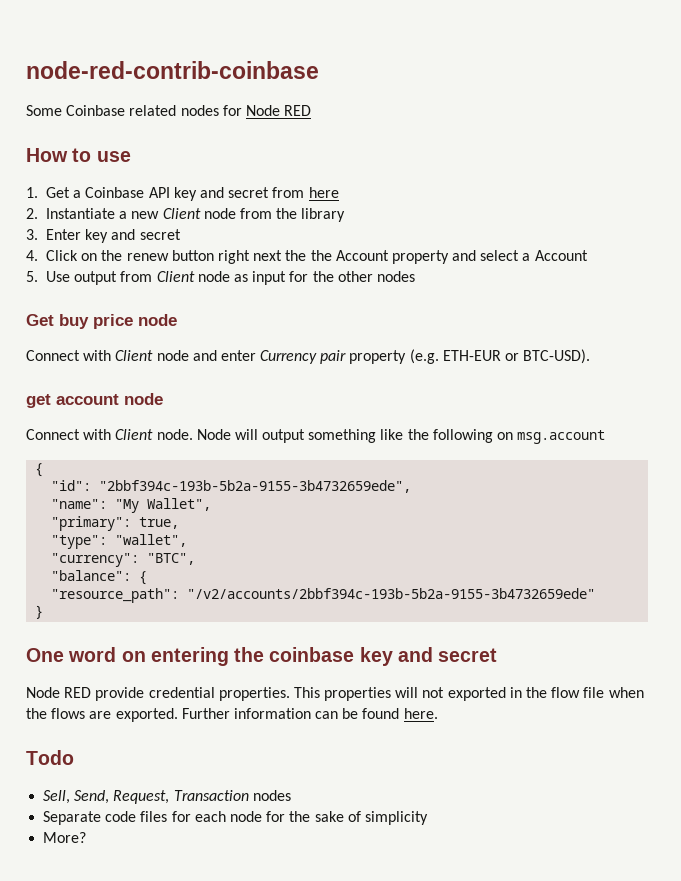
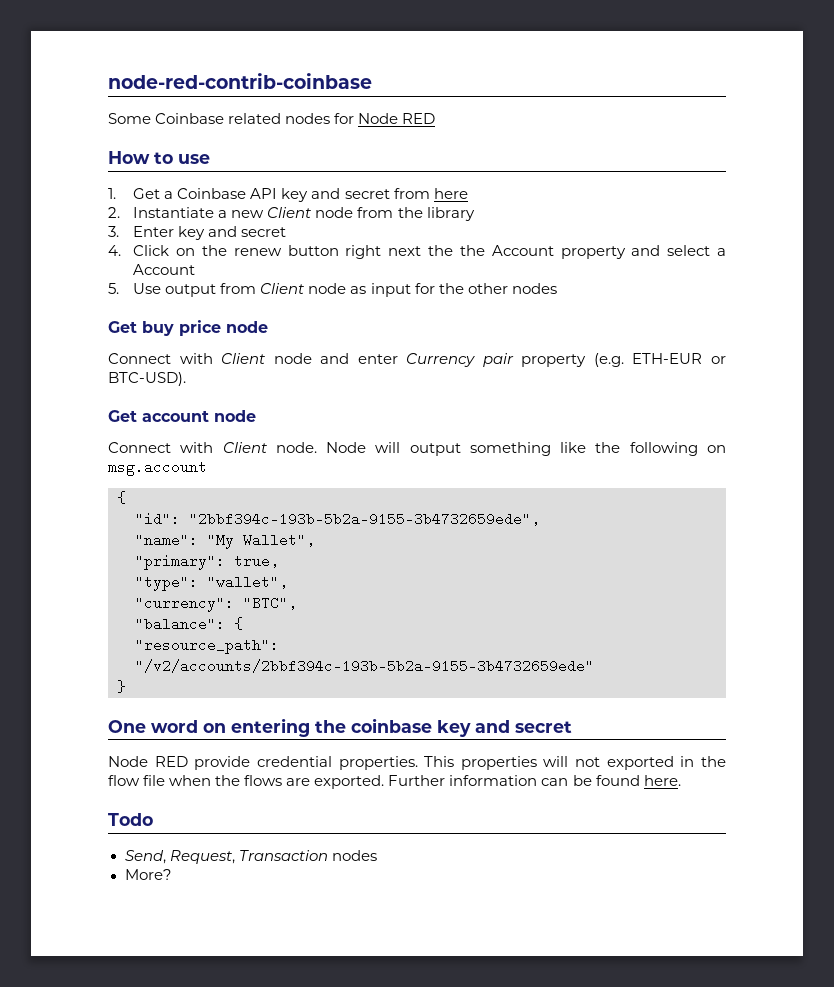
- get account node
+ Get account node
- Sell, Send, Request, Transaction nodes
+ Send, Request, Transaction nodes
- Separate code files for each node for the sake of simplicity

